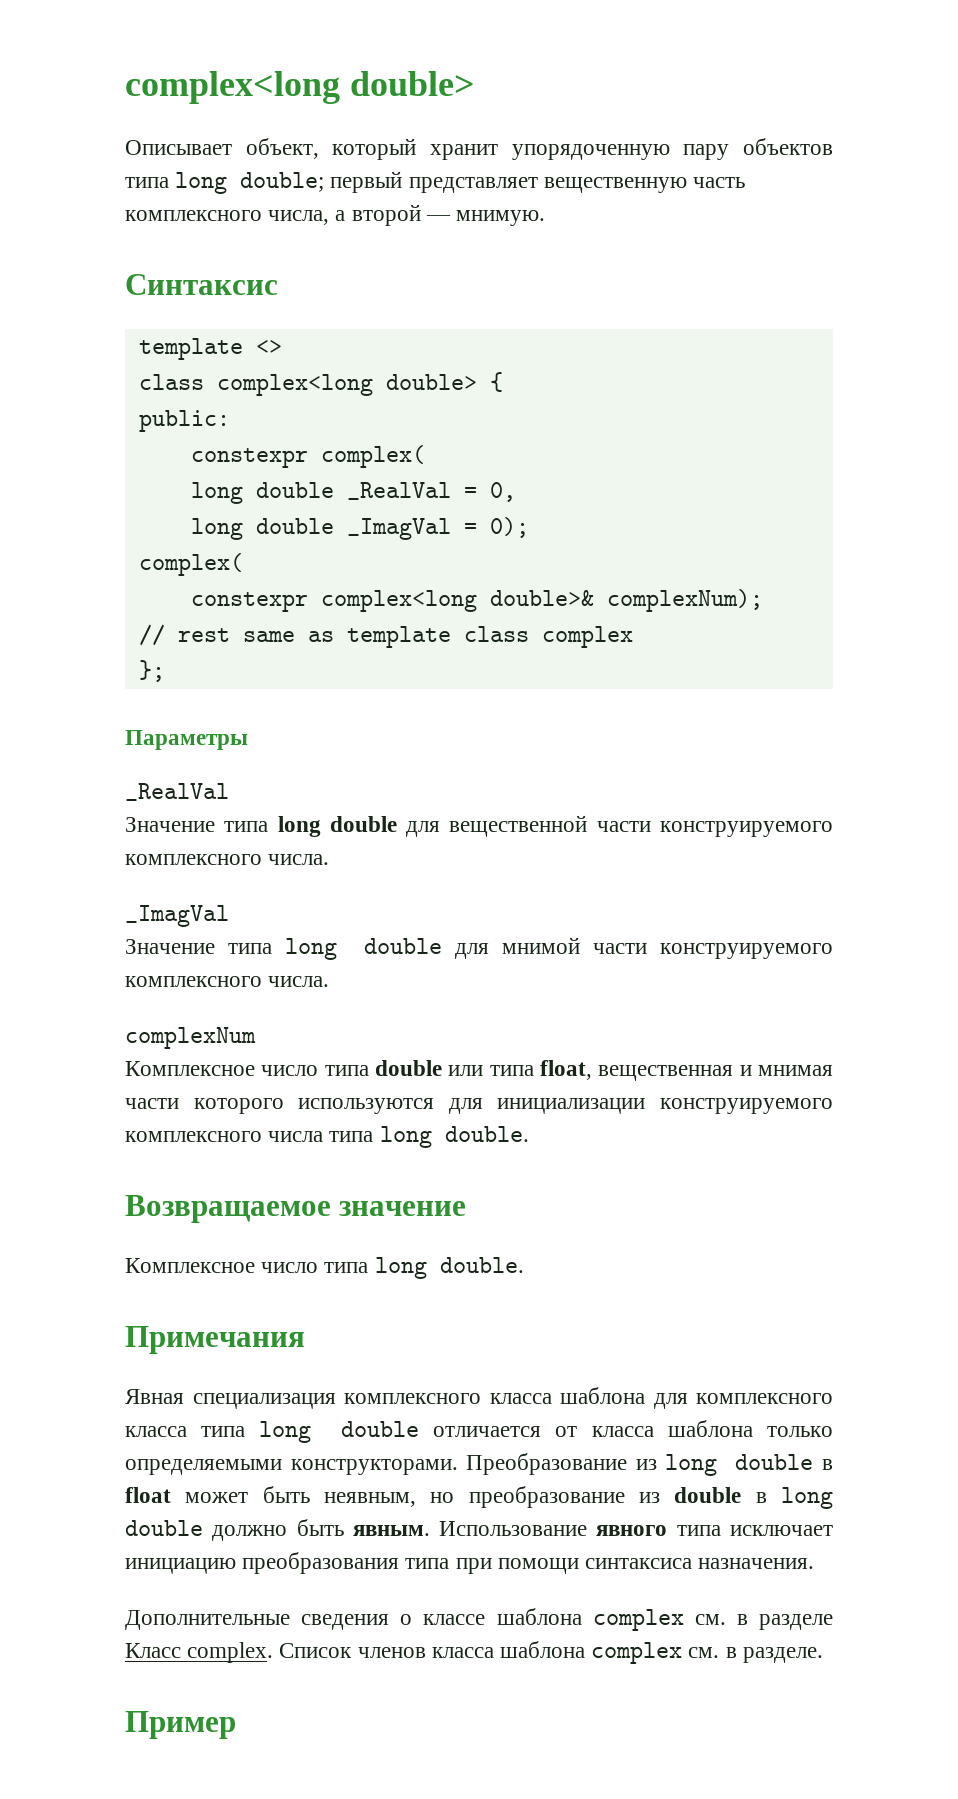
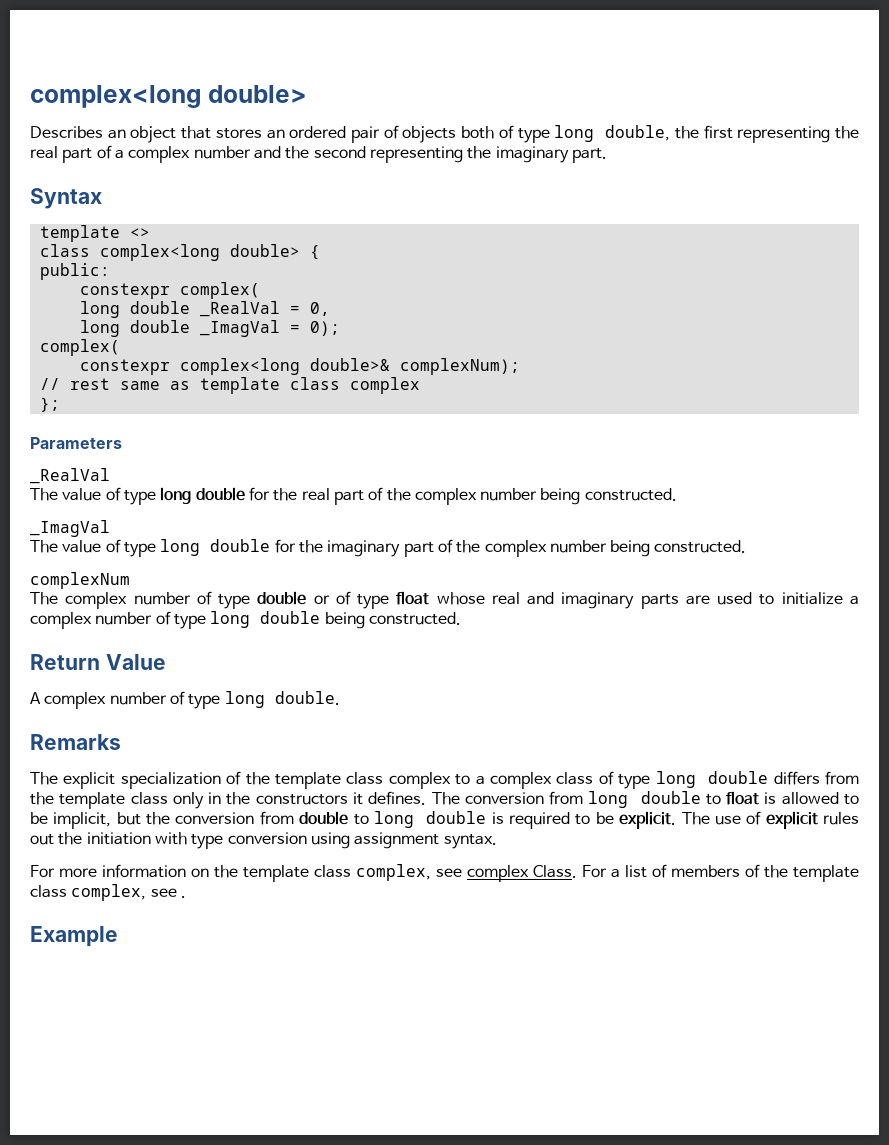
- Описывает объект, который хранит упорядоченную пару объектов типа long double; первый представляет вещественную часть комплексного числа, а второй — мнимую.
- Синтаксис
+ Describes an object that stores an ordered pair of objects both of type long double, the first representing the real part of a complex number and the second representing the imaginary part.
+ Syntax
- Параметры
+ Parameters
- Значение типа long double для вещественной части конструируемого комплексного числа.
+ The value of type long double for the real part of the complex number being constructed.
  _ImagVal
- Значение типа long double для мнимой части конструируемого комплексного числа.
+ The value of type long double for the imaginary part of the complex number being constructed.
  complexNum
- Комплексное число типа double или типа float, вещественная и мнимая части которого используются для инициализации конструируемого комплексного числа типа long double.
- Возвращаемое значение
- Комплексное число типа long double.
- Примечания
- Явная специализация комплексного класса шаблона для комплексного класса типа long double отличается от класса шаблона только определяемыми конструкторами. Преобразование из long double в float может быть неявным, но преобразование из double в long double должно быть явным. Использование явного типа исключает инициацию преобразования типа при помощи синтаксиса назначения.
- Дополнительные сведения о классе шаблона complex см. в разделе Класс complex. Список членов класса шаблона complex см. в разделе.
- Пример
+ The complex number of type double or of type float whose real and imaginary parts are used to initialize a complex number of type long double being constructed.
+ Return Value
+ A complex number of type long double.
+ Remarks
+ The explicit specialization of the template class complex to a complex class of type long double differs from the template class only in the constructors it defines. The conversion from long double to float is allowed to be implicit, but the conversion from double to long double is required to be explicit. The use of explicit rules out the initiation with type conversion using assignment syntax.
+ For more information on the template class complex, see complex Class. For a list of members of the template class complex, see .
+ Example

